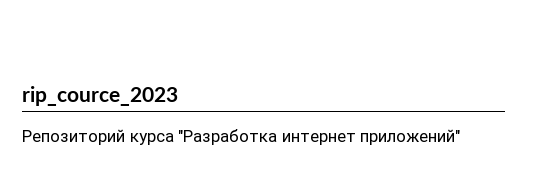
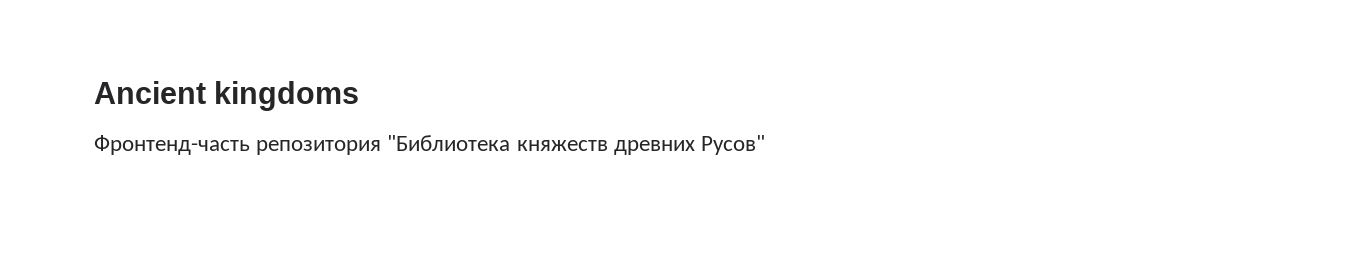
- rip_cource_2023
- Репозиторий курса "Разработка интернет приложений"
+ Ancient kingdoms
+ Фронтенд-часть репозитория "Библиотека княжеств древних Русов"

